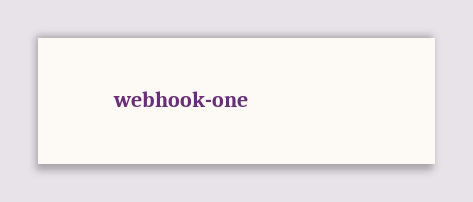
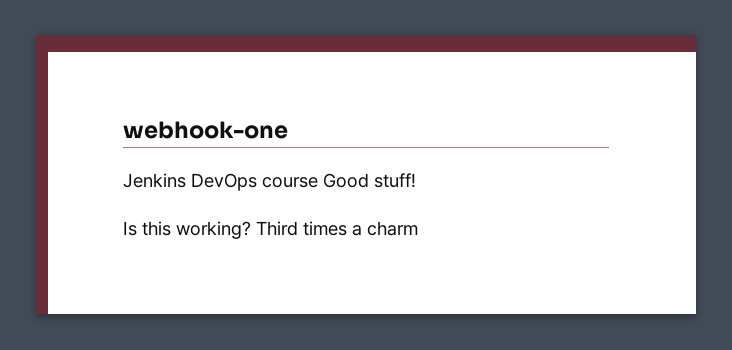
+ Jenkins DevOps course Good stuff!
+ Is this working? Third times a charm

